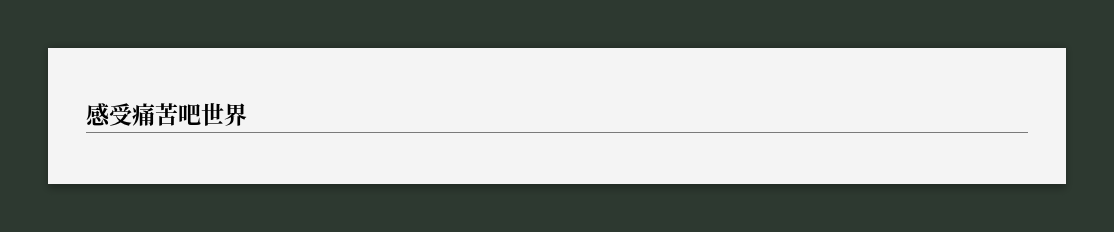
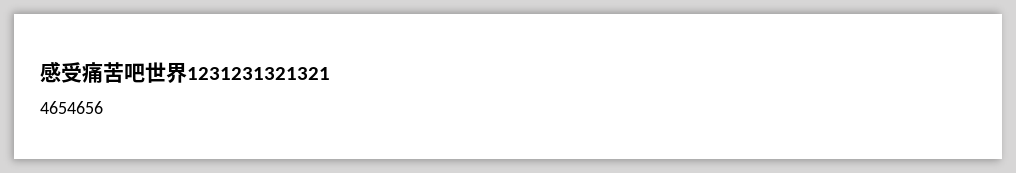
- 感受痛苦吧世界
+ 感受痛苦吧世界1231231321321
+ 4654656

